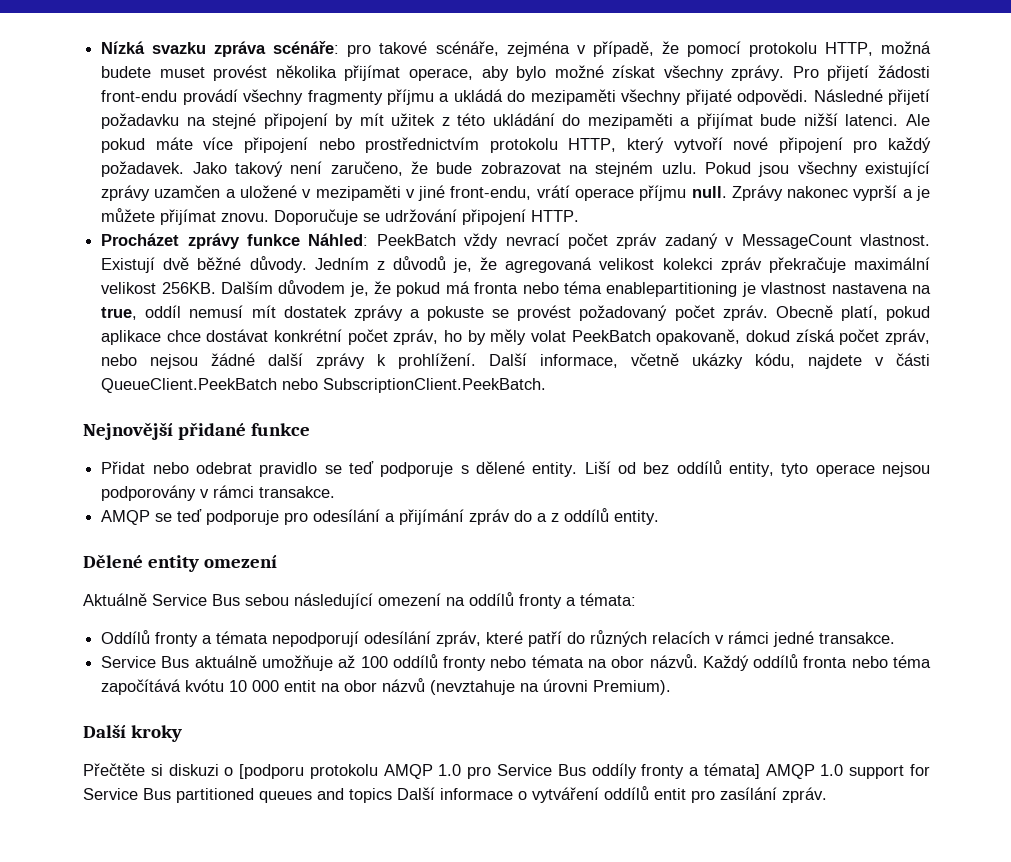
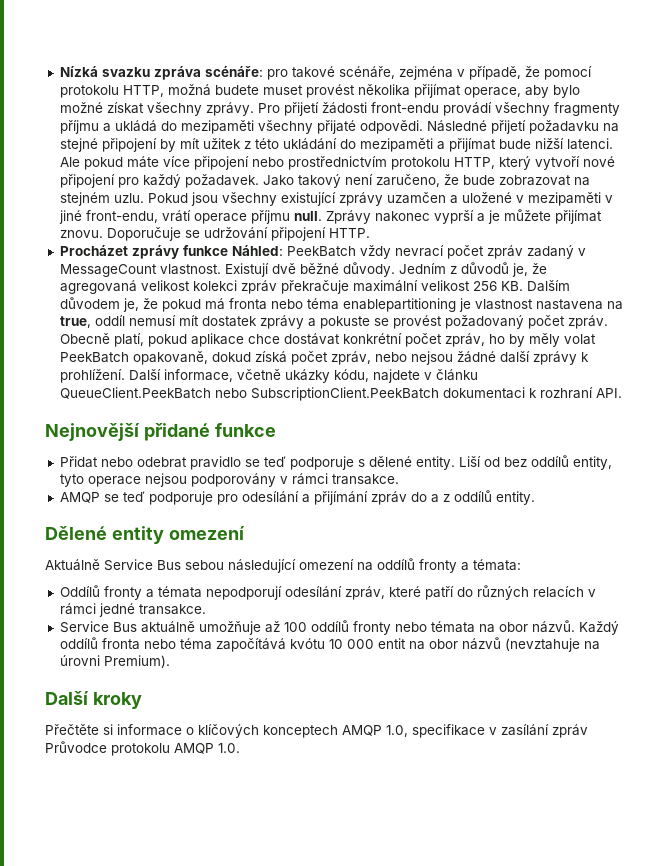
- Jedním z důvodů je, že agregovaná velikost kolekci zpráv překračuje maximální velikost 256KB. Dalším důvodem je, že pokud má fronta nebo téma enablepartitioning je vlastnost nastavena na true, oddíl nemusí mít dostatek zprávy a pokuste se provést požadovaný počet zpráv.
+ Jedním z důvodů je, že agregovaná velikost kolekci zpráv překračuje maximální velikost 256 KB. Dalším důvodem je, že pokud má fronta nebo téma enablepartitioning je vlastnost nastavena na true, oddíl nemusí mít dostatek zprávy a pokuste se provést požadovaný počet zpráv.
- Další informace, včetně ukázky kódu, najdete v části QueueClient.PeekBatch nebo SubscriptionClient.PeekBatch.
+ Další informace, včetně ukázky kódu, najdete v článku QueueClient.PeekBatch nebo SubscriptionClient.PeekBatch dokumentaci k rozhraní API.
- Přečtěte si diskuzi o [podporu protokolu AMQP 1.0 pro Service Bus oddíly fronty a témata] AMQP 1.0 support for Service Bus partitioned queues and topics Další informace o vytváření oddílů entit pro zasílání zpráv.
+ Přečtěte si informace o klíčových konceptech AMQP 1.0, specifikace v zasílání zpráv Průvodce protokolu AMQP 1.0.

